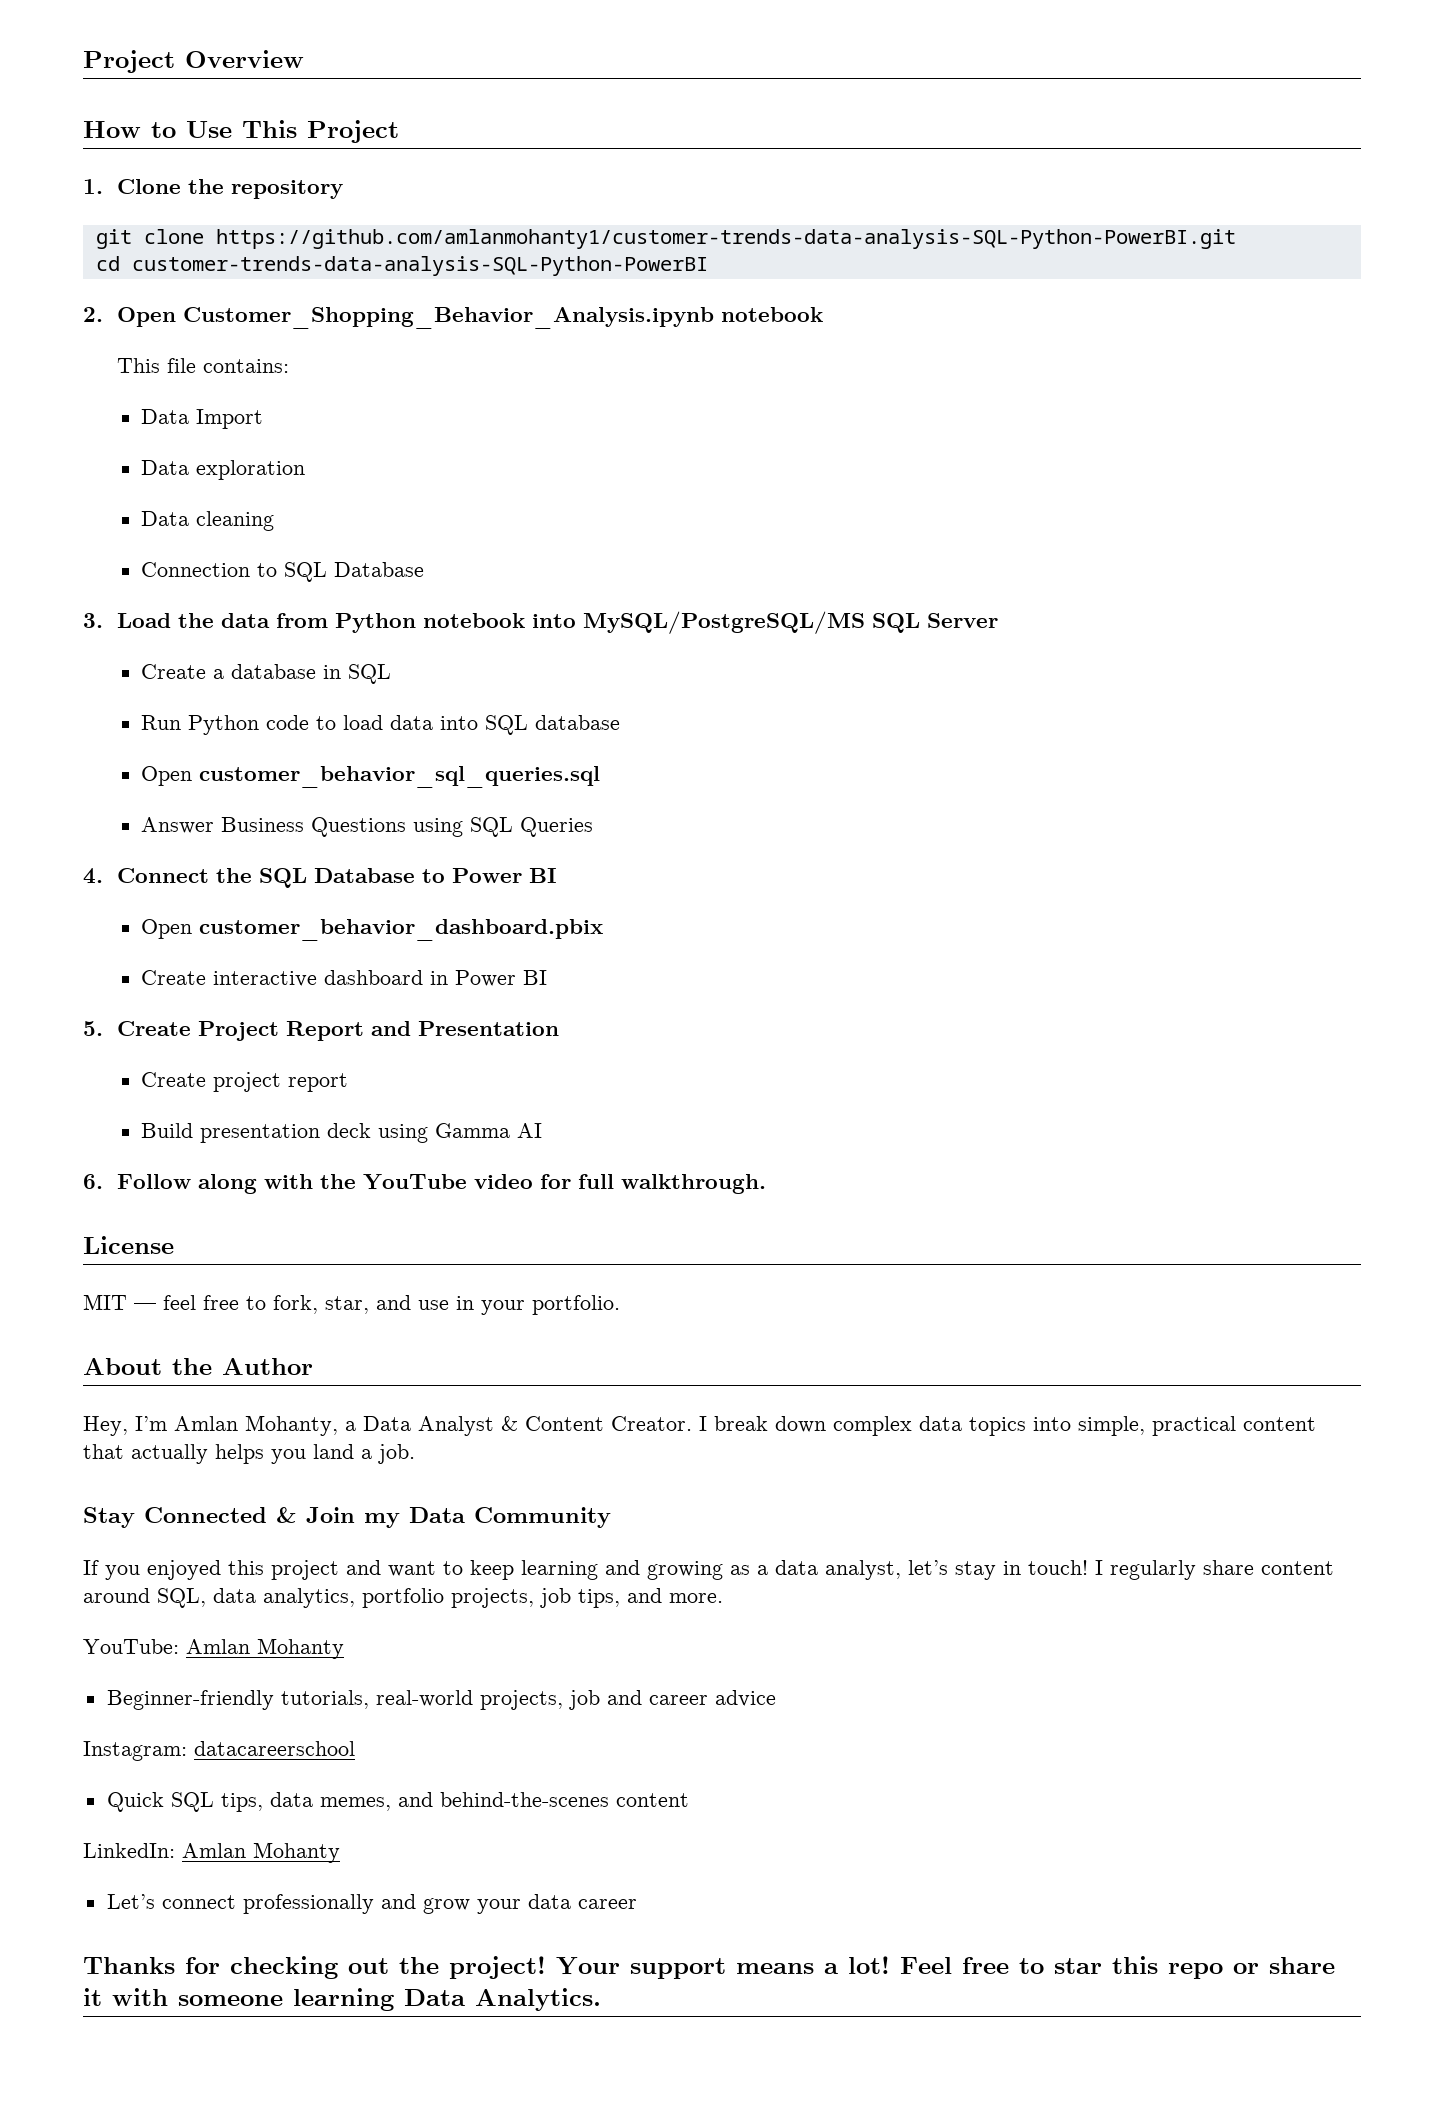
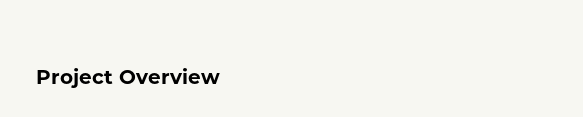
- How to Use This Project
- 1. Clone the repository
- git clone https://github.com/amlanmohanty1/customer-trends-data-analysis-SQL-Python-PowerBI.git
- cd customer-trends-data-analysis-SQL-Python-PowerBI
- 2. Open Customer_Shopping_Behavior_Analysis.ipynb notebook
- This file contains:
- Data Import
- Data exploration
- Data cleaning
- Connection to SQL Database
- 3. Load the data from Python notebook into MySQL/PostgreSQL/MS SQL Server
- Create a database in SQL
- Run Python code to load data into SQL database
- Open customer_behavior_sql_queries.sql
- Answer Business Questions using SQL Queries
- 4. Connect the SQL Database to Power BI
- Open customer_behavior_dashboard.pbix
- Create interactive dashboard in Power BI
- 5. Create Project Report and Presentation
- Create project report
- Build presentation deck using Gamma AI
- 6. Follow along with the YouTube video for full walkthrough.
- License
- MIT — feel free to fork, star, and use in your portfolio.
- About the Author
- Hey, I’m Amlan Mohanty, a Data Analyst & Content Creator. I break down complex data topics into simple, practical content that actually helps you land a job.
- Stay Connected & Join my Data Community
- If you enjoyed this project and want to keep learning and growing as a data analyst, let’s stay in touch! I regularly share content around SQL, data analytics, portfolio projects, job tips, and more.
- YouTube: Amlan Mohanty
- Beginner-friendly tutorials, real-world projects, job and career advice
- Instagram: datacareerschool
- Quick SQL tips, data memes, and behind-the-scenes content
- LinkedIn: Amlan Mohanty
- Let’s connect professionally and grow your data career
- Thanks for checking out the project! Your support means a lot! Feel free to star this repo or share it with someone learning Data Analytics.

